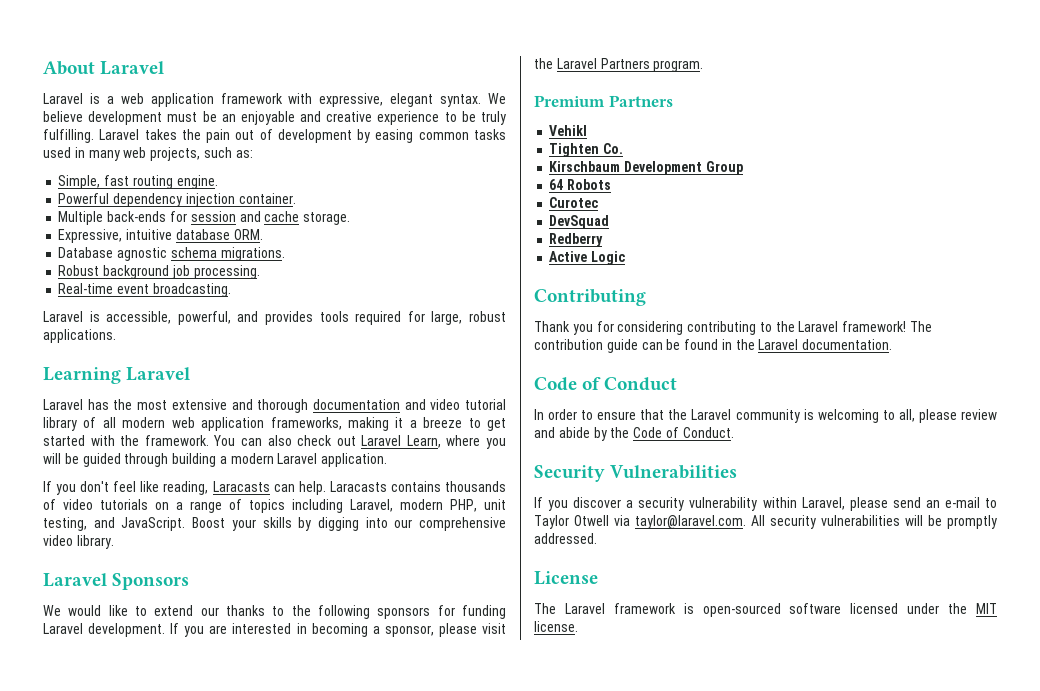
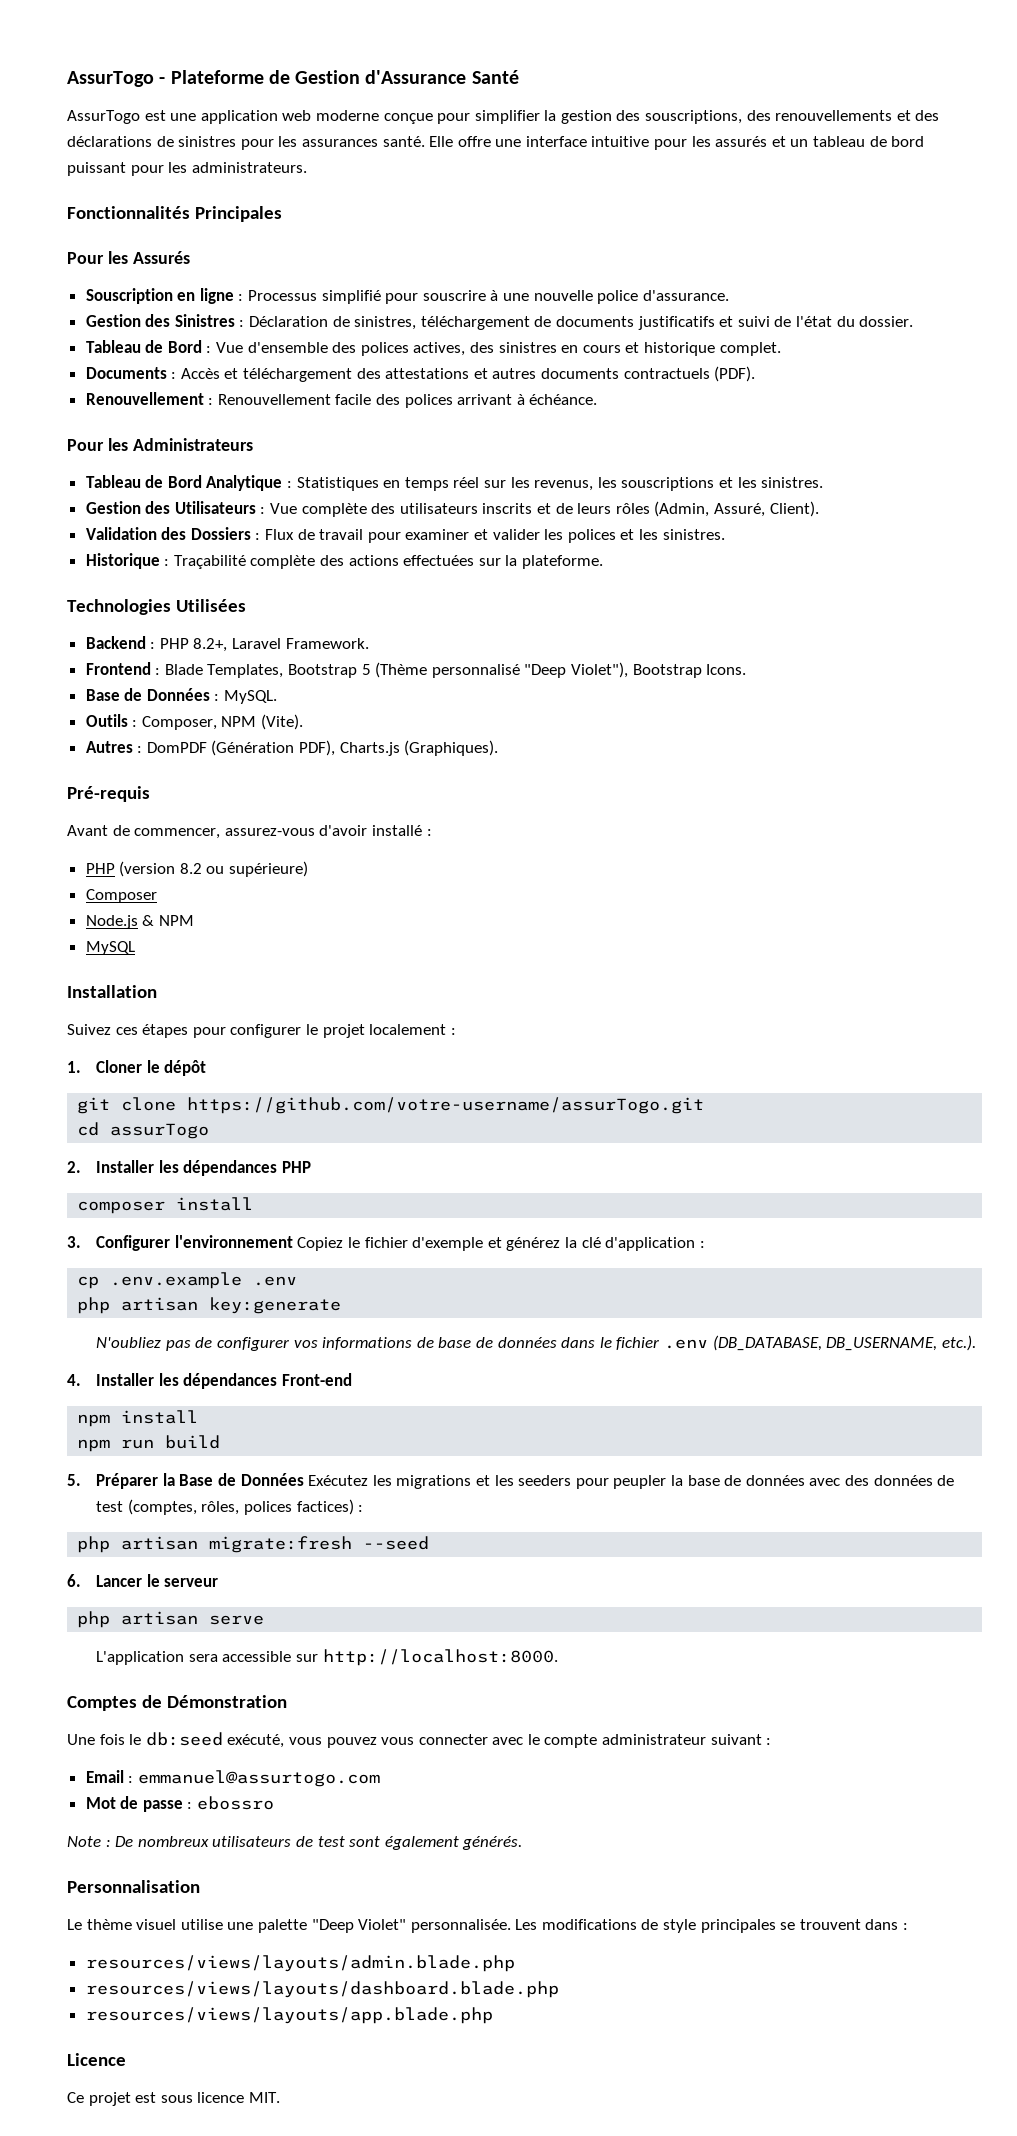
- About Laravel
- Laravel is a web application framework with expressive, elegant syntax. We believe development must be an enjoyable and creative experience to be truly fulfilling. Laravel takes the pain out of development by easing common tasks used in many web projects, such as:
- Simple, fast routing engine.
- Powerful dependency injection container.
- Multiple back-ends for session and cache storage.
- Expressive, intuitive database ORM.
- Database agnostic schema migrations.
- Robust background job processing.
- Real-time event broadcasting.
- Laravel is accessible, powerful, and provides tools required for large, robust applications.
- Learning Laravel
- Laravel has the most extensive and thorough documentation and video tutorial library of all modern web application frameworks, making it a breeze to get started with the framework. You can also check out Laravel Learn, where you will be guided through building a modern Laravel application.
- If you don't feel like reading, Laracasts can help. Laracasts contains thousands of video tutorials on a range of topics including Laravel, modern PHP, unit testing, and JavaScript. Boost your skills by digging into our comprehensive video library.
- Laravel Sponsors
- We would like to extend our thanks to the following sponsors for funding Laravel development. If you are interested in becoming a sponsor, please visit the Laravel Partners program.
- Premium Partners
- Vehikl
- Tighten Co.
- Kirschbaum Development Group
- 64 Robots
- Curotec
- DevSquad
- Redberry
- Active Logic
- Contributing
- Thank you for considering contributing to the Laravel framework! The contribution guide can be found in the Laravel documentation.
- Code of Conduct
- In order to ensure that the Laravel community is welcoming to all, please review and abide by the Code of Conduct.
- Security Vulnerabilities
- If you discover a security vulnerability within Laravel, please send an e-mail to Taylor Otwell via taylor@laravel.com. All security vulnerabilities will be promptly addressed.
- License
- The Laravel framework is open-sourced software licensed under the MIT license.
+ AssurTogo - Plateforme de Gestion d'Assurance Santé
+ AssurTogo est une application web moderne conçue pour simplifier la gestion des souscriptions, des renouvellements et des déclarations de sinistres pour les assurances santé. Elle offre une interface intuitive pour les assurés et un tableau de bord puissant pour les administrateurs.
+ Fonctionnalités Principales
+ Pour les Assurés
+ Souscription en ligne : Processus simplifié pour souscrire à une nouvelle police d'assurance.
+ Gestion des Sinistres : Déclaration de sinistres, téléchargement de documents justificatifs et suivi de l'état du dossier.
+ Tableau de Bord : Vue d'ensemble des polices actives, des sinistres en cours et historique complet.
+ Documents : Accès et téléchargement des attestations et autres documents contractuels (PDF).
+ Renouvellement : Renouvellement facile des polices arrivant à échéance.
+ Pour les Administrateurs
+ Tableau de Bord Analytique : Statistiques en temps réel sur les revenus, les souscriptions et les sinistres.
+ Gestion des Utilisateurs : Vue complète des utilisateurs inscrits et de leurs rôles (Admin, Assuré, Client).
+ Validation des Dossiers : Flux de travail pour examiner et valider les polices et les sinistres.
+ Historique : Traçabilité complète des actions effectuées sur la plateforme.
+ Technologies Utilisées
+ Backend : PHP 8.2+, Laravel Framework.
+ Frontend : Blade Templates, Bootstrap 5 (Thème personnalisé "Deep Violet"), Bootstrap Icons.
+ Base de Données : MySQL.
+ Outils : Composer, NPM (Vite).
+ Autres : DomPDF (Génération PDF), Charts.js (Graphiques).
+ Pré-requis
+ Avant de commencer, assurez-vous d'avoir installé :
+ PHP (version 8.2 ou supérieure)
+ Composer
+ Node.js & NPM
+ MySQL
+ Installation
+ Suivez ces étapes pour configurer le projet localement :
+ 1. Cloner le dépôt
+ git clone https://github.com/votre-username/assurTogo.git
+ cd assurTogo
+ 2. Installer les dépendances PHP
+ composer install
+ 3. Configurer l'environnement Copiez le fichier d'exemple et générez la clé d'application :
+ cp .env.example .env
+ php artisan key:generate
+ N'oubliez pas de configurer vos informations de base de données dans le fichier .env (DB_DATABASE, DB_USERNAME, etc.).
+ 4. Installer les dépendances Front-end
+ npm install
+ npm run build
+ 5. Préparer la Base de Données Exécutez les migrations et les seeders pour peupler la base de données avec des données de test (comptes, rôles, polices factices) :
+ php artisan migrate:fresh --seed
+ 6. Lancer le serveur
+ php artisan serve
+ L'application sera accessible sur http://localhost:8000.
+ Comptes de Démonstration
+ Une fois le db:seed exécuté, vous pouvez vous connecter avec le compte administrateur suivant :
+ Email : emmanuel@assurtogo.com
+ Mot de passe : ebossro
+ Note : De nombreux utilisateurs de test sont également générés.
+ Personnalisation
+ Le thème visuel utilise une palette "Deep Violet" personnalisée. Les modifications de style principales se trouvent dans :
+ resources/views/layouts/admin.blade.php
+ resources/views/layouts/dashboard.blade.php
+ resources/views/layouts/app.blade.php
+ Licence
+ Ce projet est sous licence MIT.

